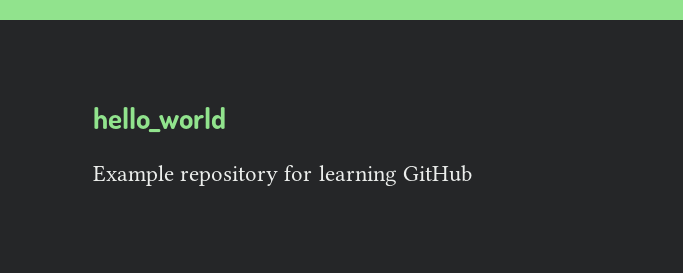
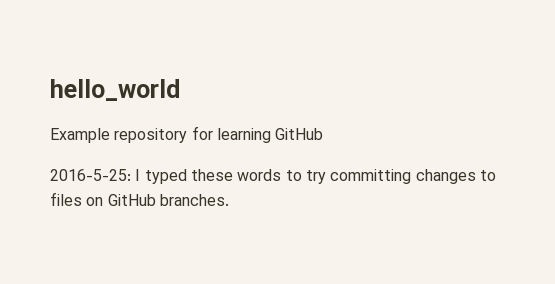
+ 2016-5-25: I typed these words to try committing changes to files on GitHub branches.

